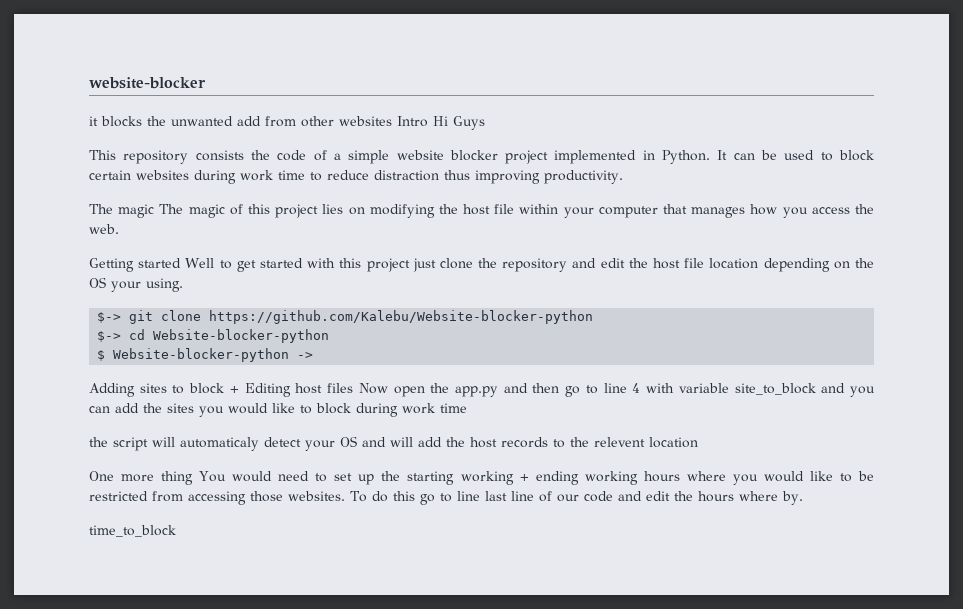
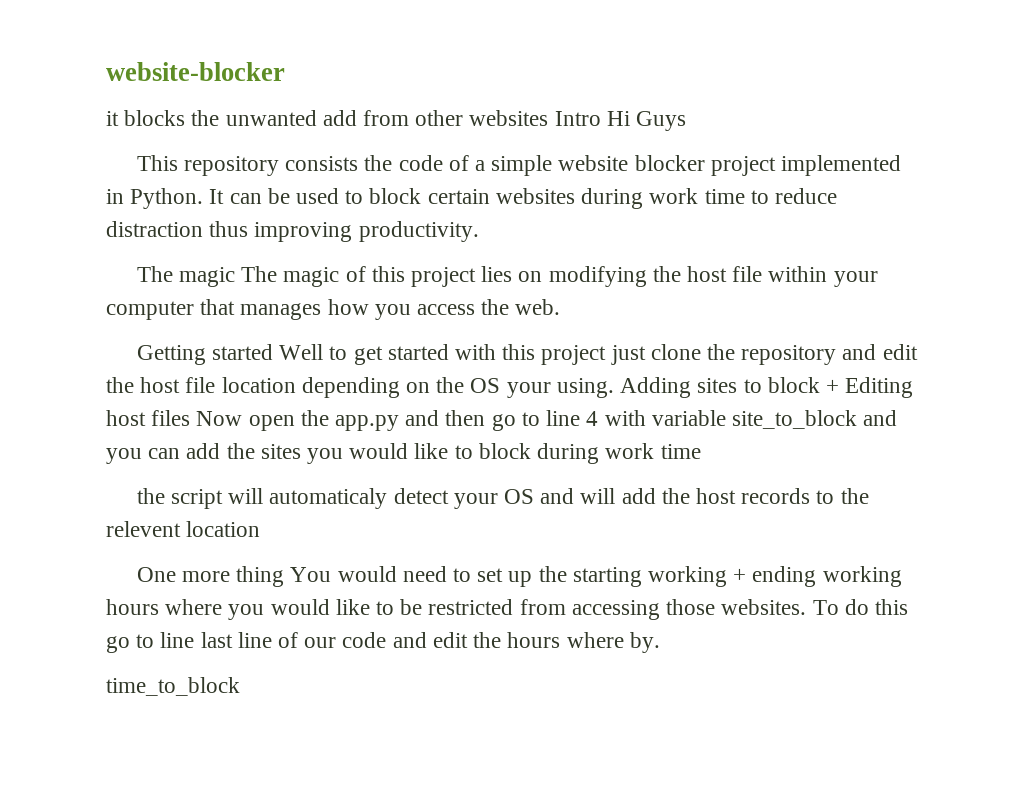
- Getting started Well to get started with this project just clone the repository and edit the host file location depending on the OS your using.
- $-> git clone https://github.com/Kalebu/Website-blocker-python
- $-> cd Website-blocker-python
- $ Website-blocker-python ->
- Adding sites to block + Editing host files Now open the app.py and then go to line 4 with variable site_to_block and you can add the sites you would like to block during work time
+ Getting started Well to get started with this project just clone the repository and edit the host file location depending on the OS your using. Adding sites to block + Editing host files Now open the app.py and then go to line 4 with variable site_to_block and you can add the sites you would like to block during work time

